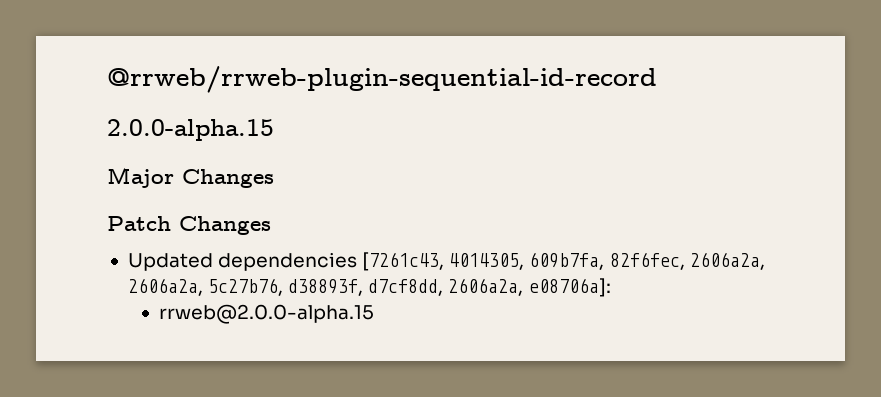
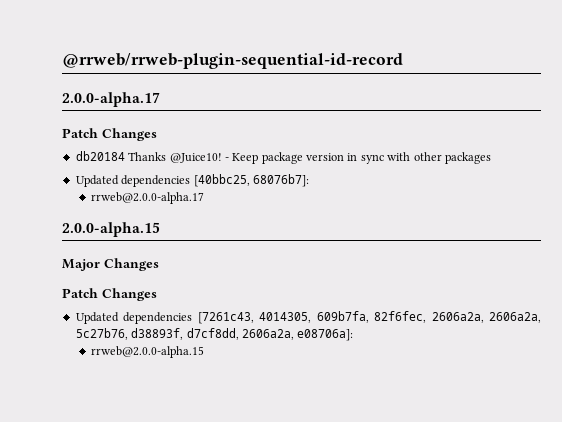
+ 2.0.0-alpha.17
+ Patch Changes
+ db20184 Thanks @Juice10! - Keep package version in sync with other packages
+ Updated dependencies [40bbc25, 68076b7]:
+ rrweb@2.0.0-alpha.17

